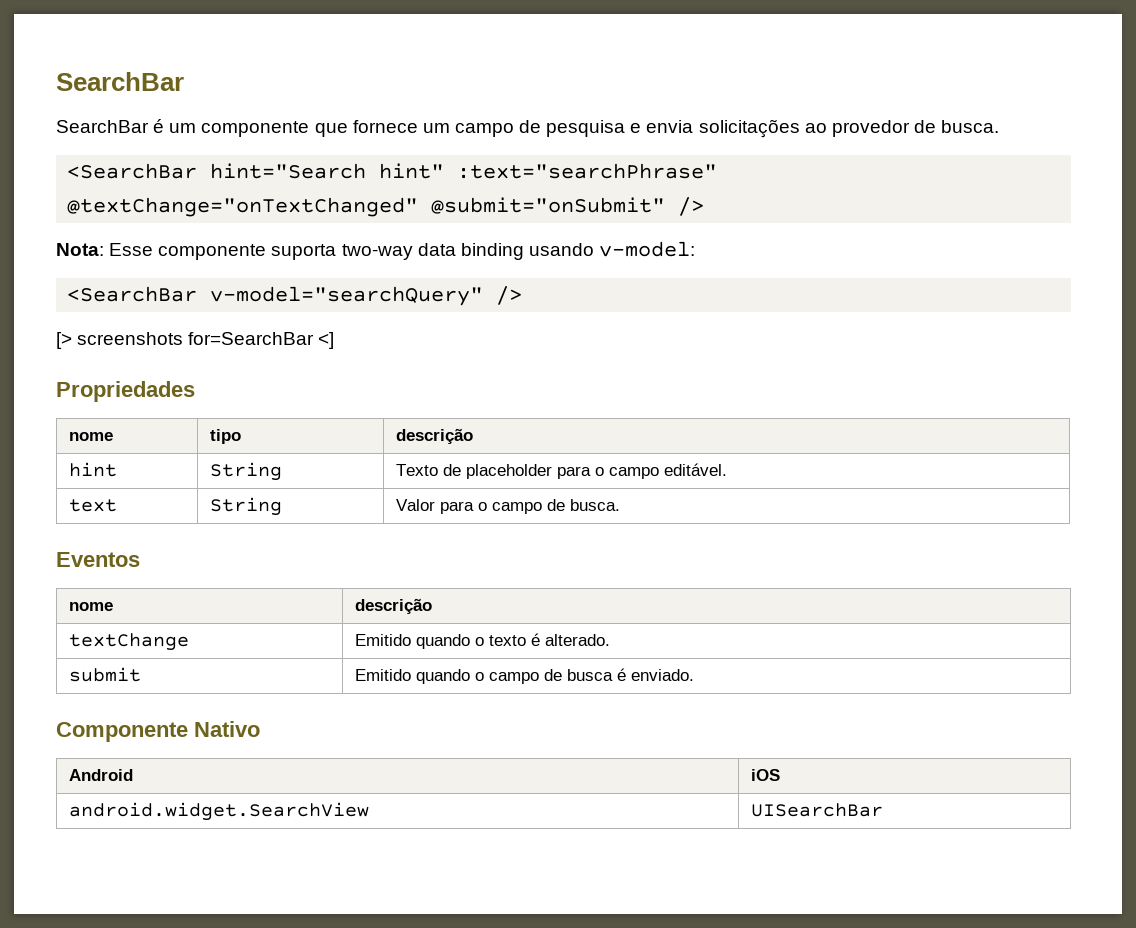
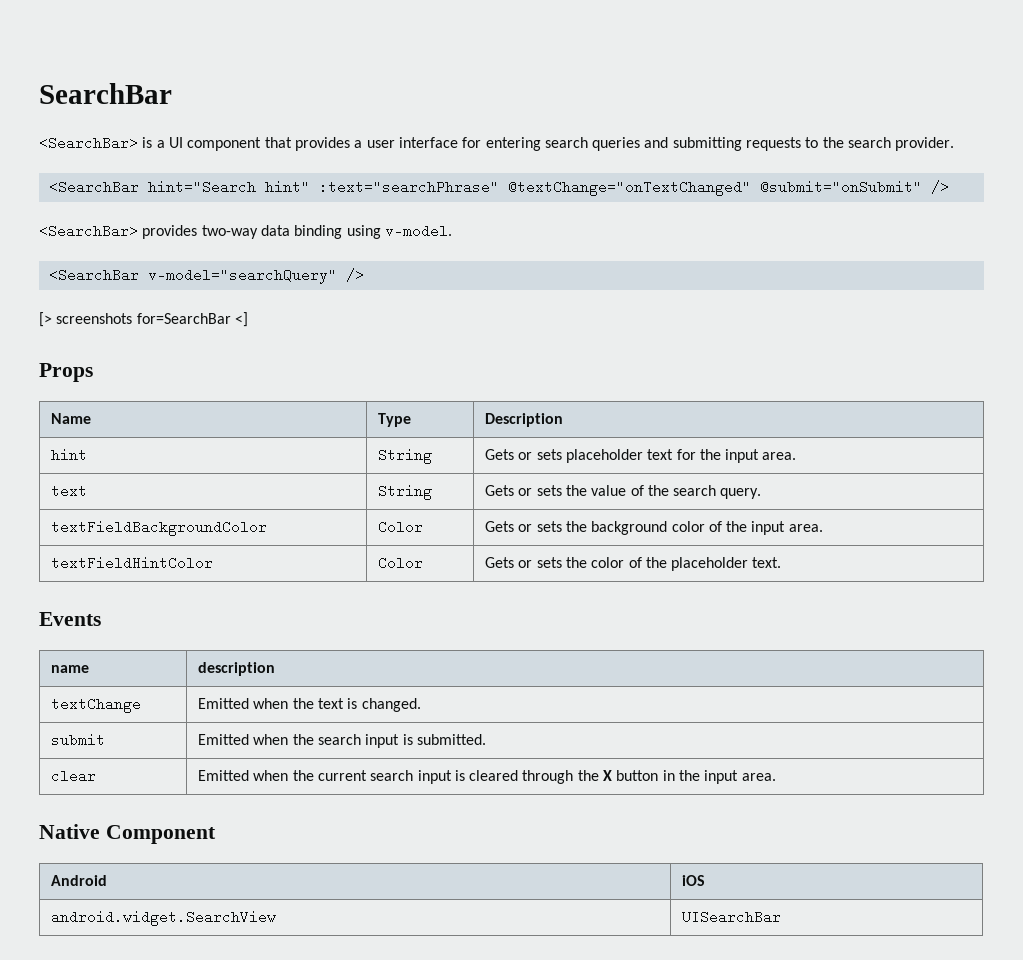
- SearchBar é um componente que fornece um campo de pesquisa e envia solicitações ao provedor de busca.
+ <SearchBar> is a UI component that provides a user interface for entering search queries and submitting requests to the search provider.
- Nota: Esse componente suporta two-way data binding usando v-model:
+ <SearchBar> provides two-way data binding using v-model.
- Propriedades
- nome | tipo | descrição
- hint | String | Texto de placeholder para o campo editável.
- text | String | Valor para o campo de busca.
- Eventos
- nome | descrição
- textChange | Emitido quando o texto é alterado.
- submit | Emitido quando o campo de busca é enviado.
- Componente Nativo
+ Props
+ Name | Type | Description
+ hint | String | Gets or sets placeholder text for the input area.
+ text | String | Gets or sets the value of the search query.
+ textFieldBackgroundColor | Color | Gets or sets the background color of the input area.
+ textFieldHintColor | Color | Gets or sets the color of the placeholder text.
+ Events
+ name | description
+ textChange | Emitted when the text is changed.
+ submit | Emitted when the search input is submitted.
+ clear | Emitted when the current search input is cleared through the X button in the input area.
+ Native Component

